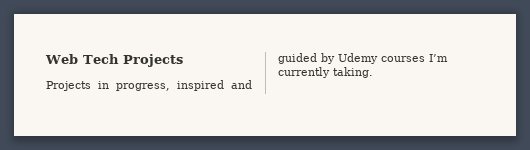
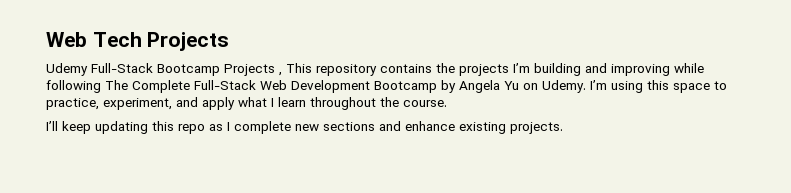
- Projects in progress, inspired and guided by Udemy courses I’m currently taking.
+ Udemy Full-Stack Bootcamp Projects , This repository contains the projects I’m building and improving while following The Complete Full-Stack Web Development Bootcamp by Angela Yu on Udemy. I’m using this space to practice, experiment, and apply what I learn throughout the course.
+ I’ll keep updating this repo as I complete new sections and enhance existing projects.

